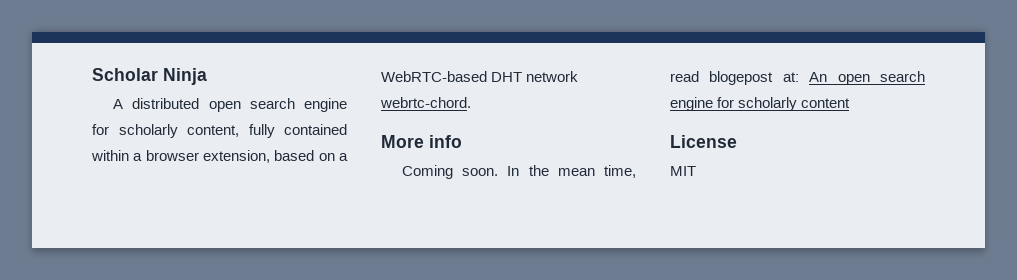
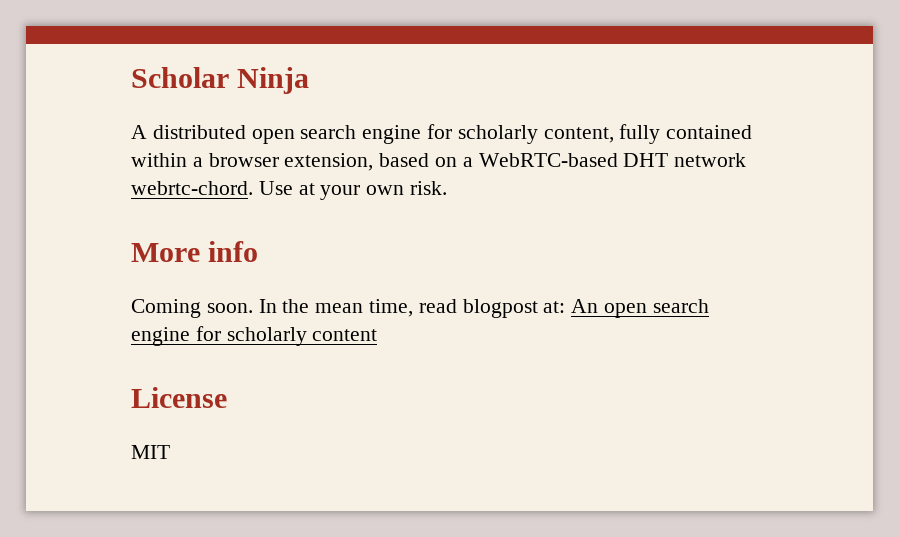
+ Use at your own risk.
- In the mean time, read blogepost at: An open search engine for scholarly content
+ In the mean time, read blogpost at: An open search engine for scholarly content

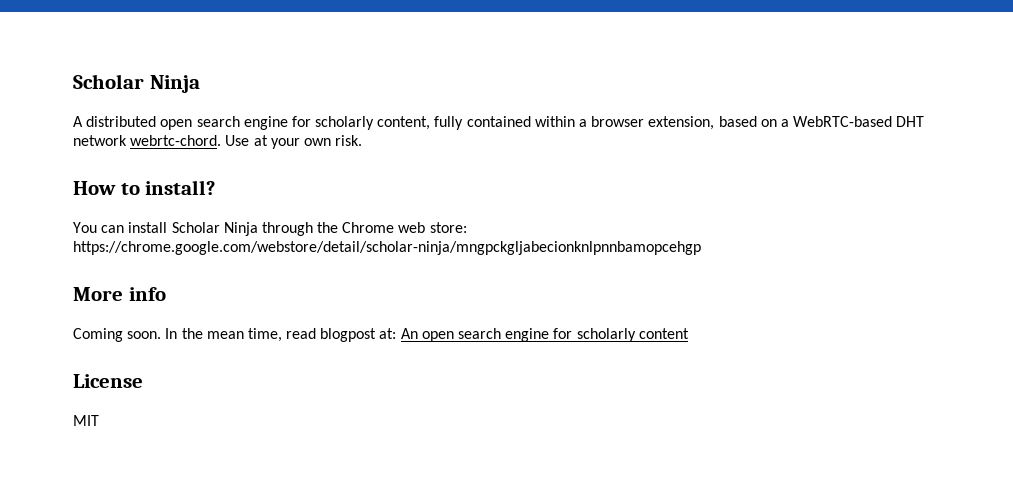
+ How to install?
+ You can install Scholar Ninja through the Chrome web store: https://chrome.google.com/webstore/detail/scholar-ninja/mngpckgljabecionknlpnnbamopcehgp

